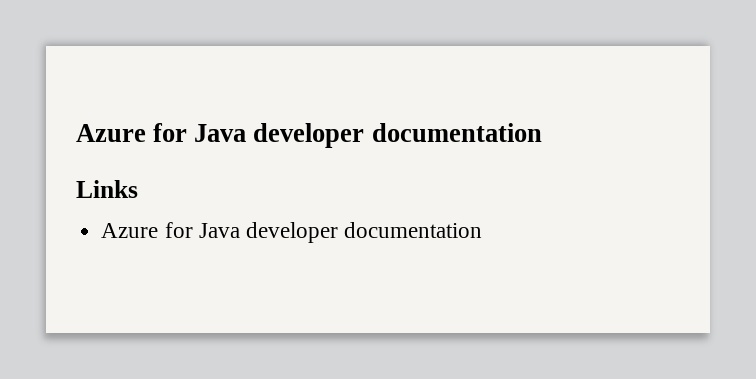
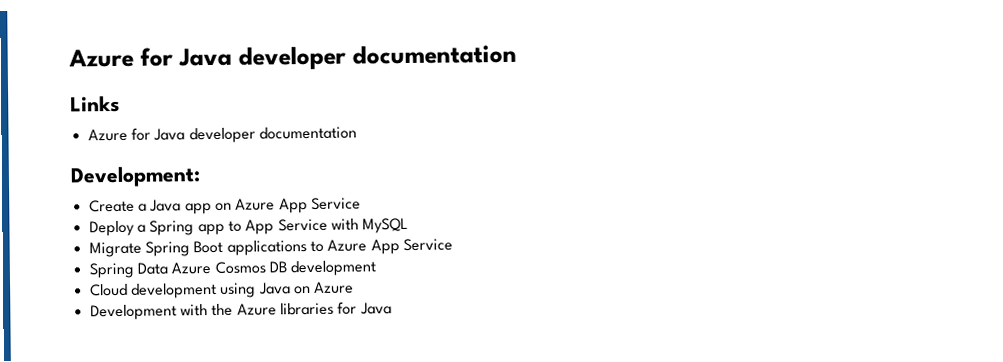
+ Development:
+ Create a Java app on Azure App Service
+ Deploy a Spring app to App Service with MySQL
+ Migrate Spring Boot applications to Azure App Service
+ Spring Data Azure Cosmos DB development
+ Cloud development using Java on Azure
+ Development with the Azure libraries for Java

